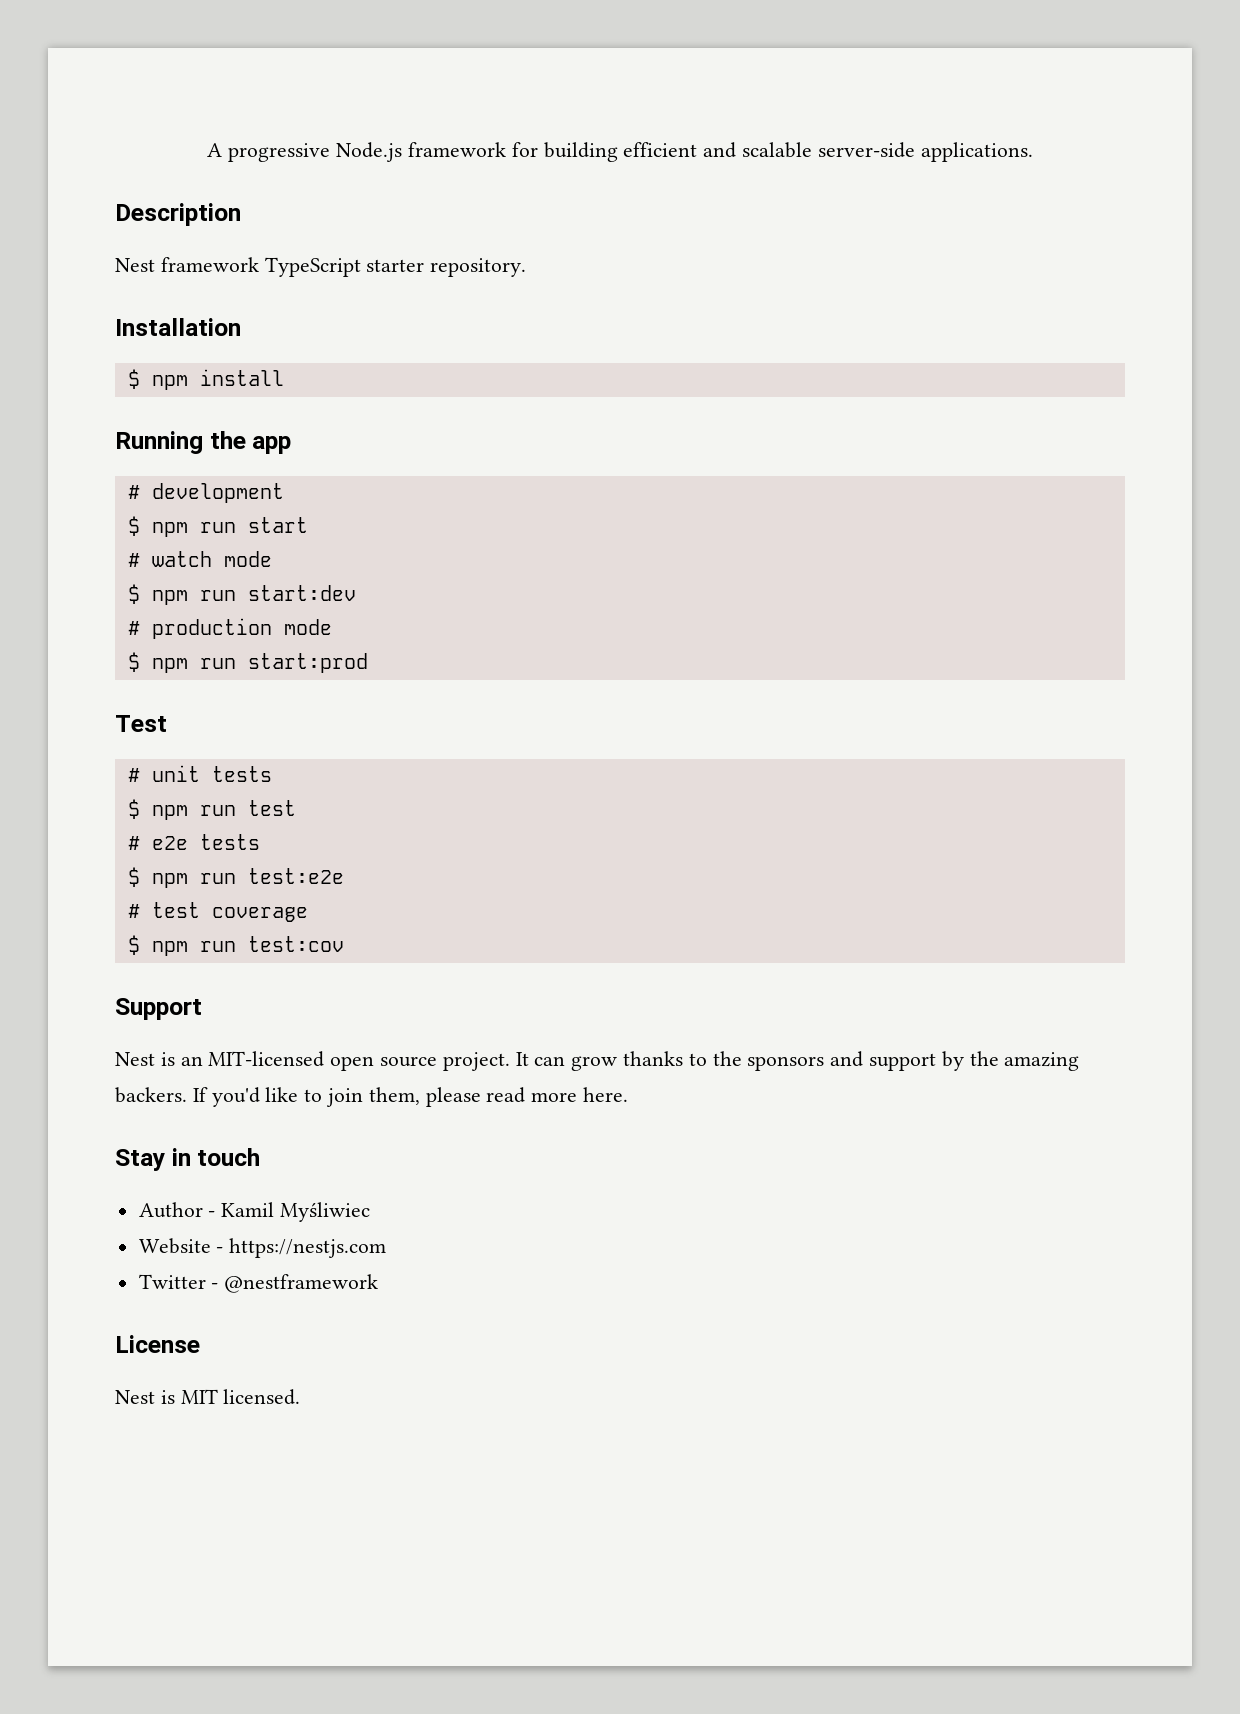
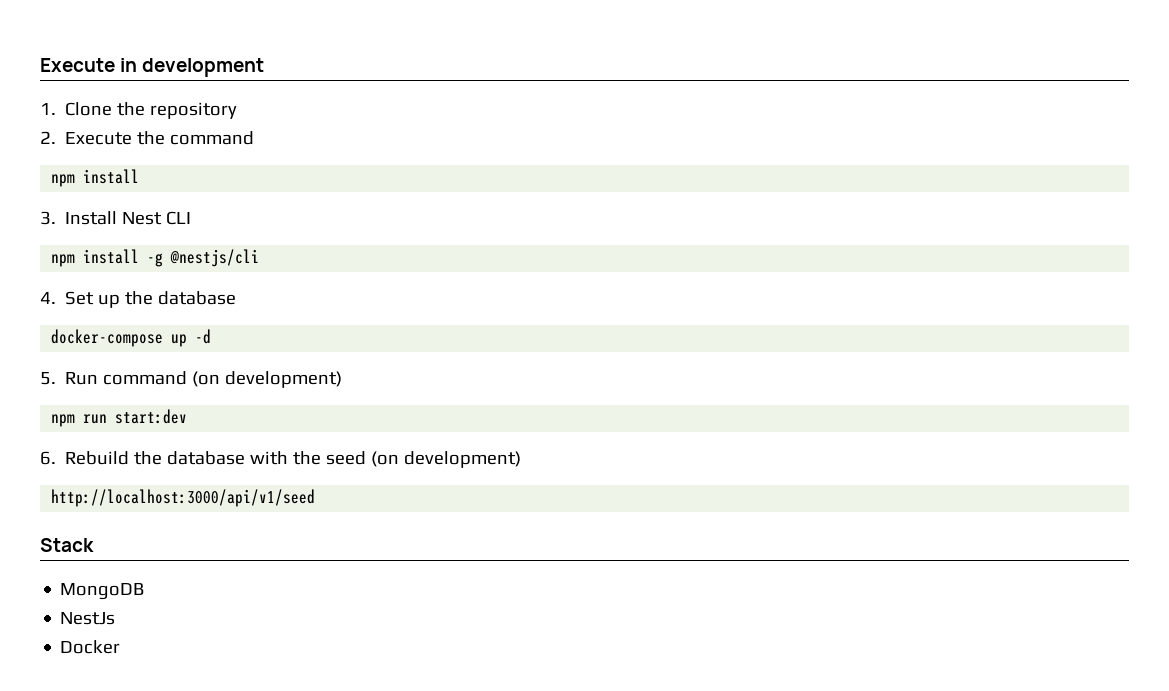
- A progressive Node.js framework for building efficient and scalable server-side applications.
- Description
- Nest framework TypeScript starter repository.
- Installation
- $ npm install
- Running the app
- # development
- $ npm run start
- # watch mode
- $ npm run start:dev
- # production mode
- $ npm run start:prod
- Test
- # unit tests
- $ npm run test
- # e2e tests
- $ npm run test:e2e
- # test coverage
- $ npm run test:cov
- Support
- Nest is an MIT-licensed open source project. It can grow thanks to the sponsors and support by the amazing backers. If you'd like to join them, please read more here.
- Stay in touch
- Author - Kamil Myśliwiec
- Website - https://nestjs.com
- Twitter - @nestframework
- License
- Nest is MIT licensed.
+ Execute in development
+ 1. Clone the repository
+ 2. Execute the command
+ npm install
+ 3. Install Nest CLI
+ npm install -g @nestjs/cli
+ 4. Set up the database
+ docker-compose up -d
+ 5. Run command (on development)
+ npm run start:dev
+ 6. Rebuild the database with the seed (on development)
+ http://localhost:3000/api/v1/seed
+ Stack
+ MongoDB
+ NestJs
+ Docker

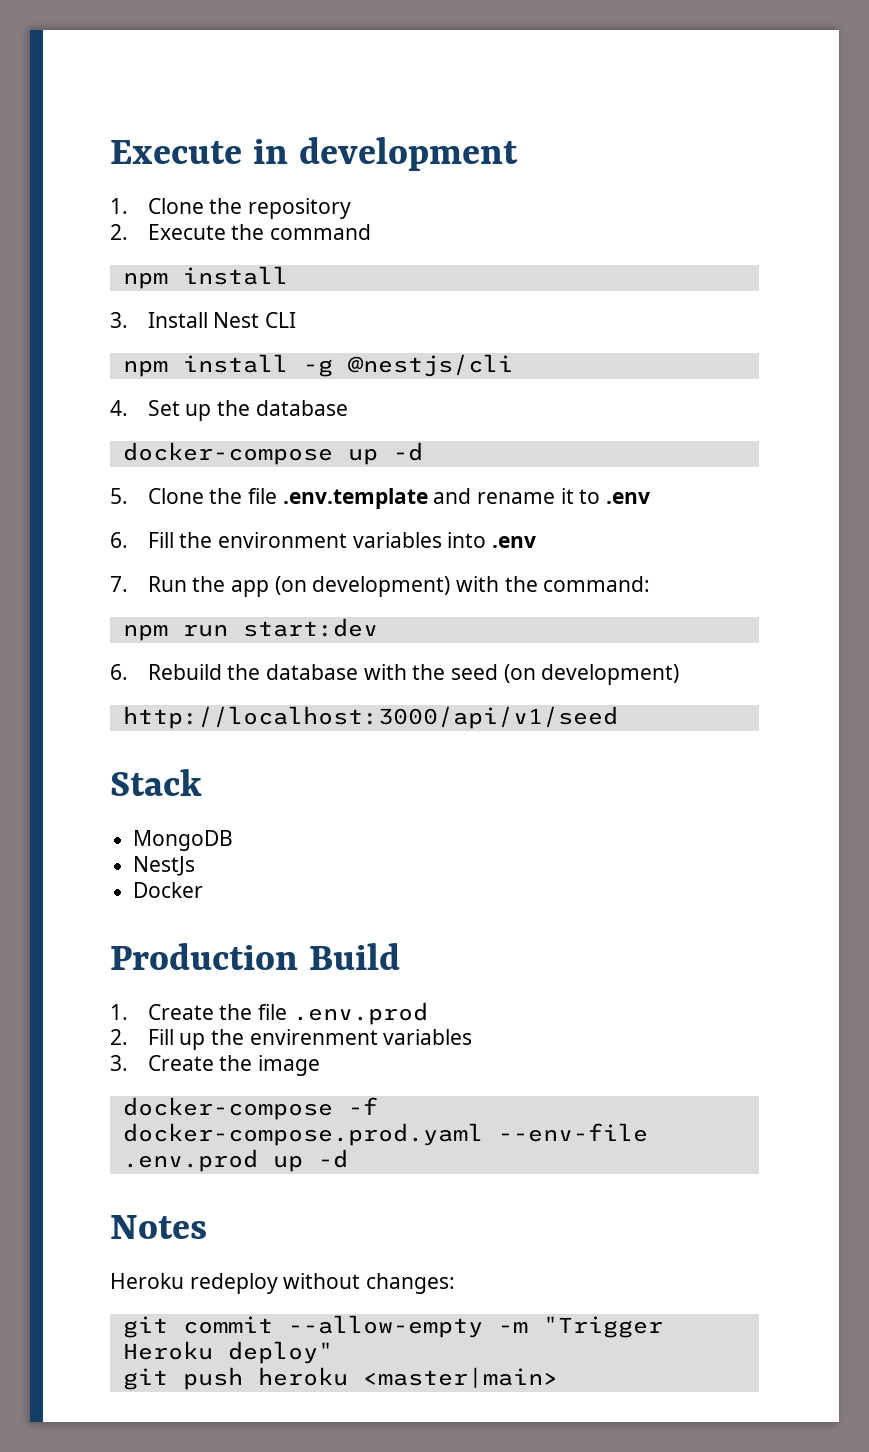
- 5. Run command (on development)
+ 5. Clone the file .env.template and rename it to .env
+ 6. Fill the environment variables into .env
+ 7. Run the app (on development) with the command:
+ Production Build
+ 1. Create the file .env.prod
+ 2. Fill up the envirenment variables
+ 3. Create the image
+ docker-compose -f docker-compose.prod.yaml --env-file .env.prod up -d
+ Notes
+ Heroku redeploy without changes:
+ git commit --allow-empty -m "Trigger Heroku deploy"
+ git push heroku <master|main>

